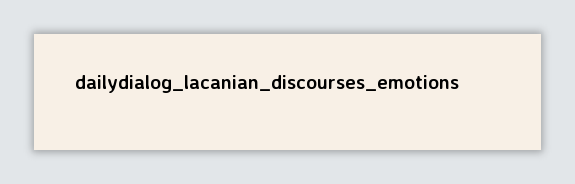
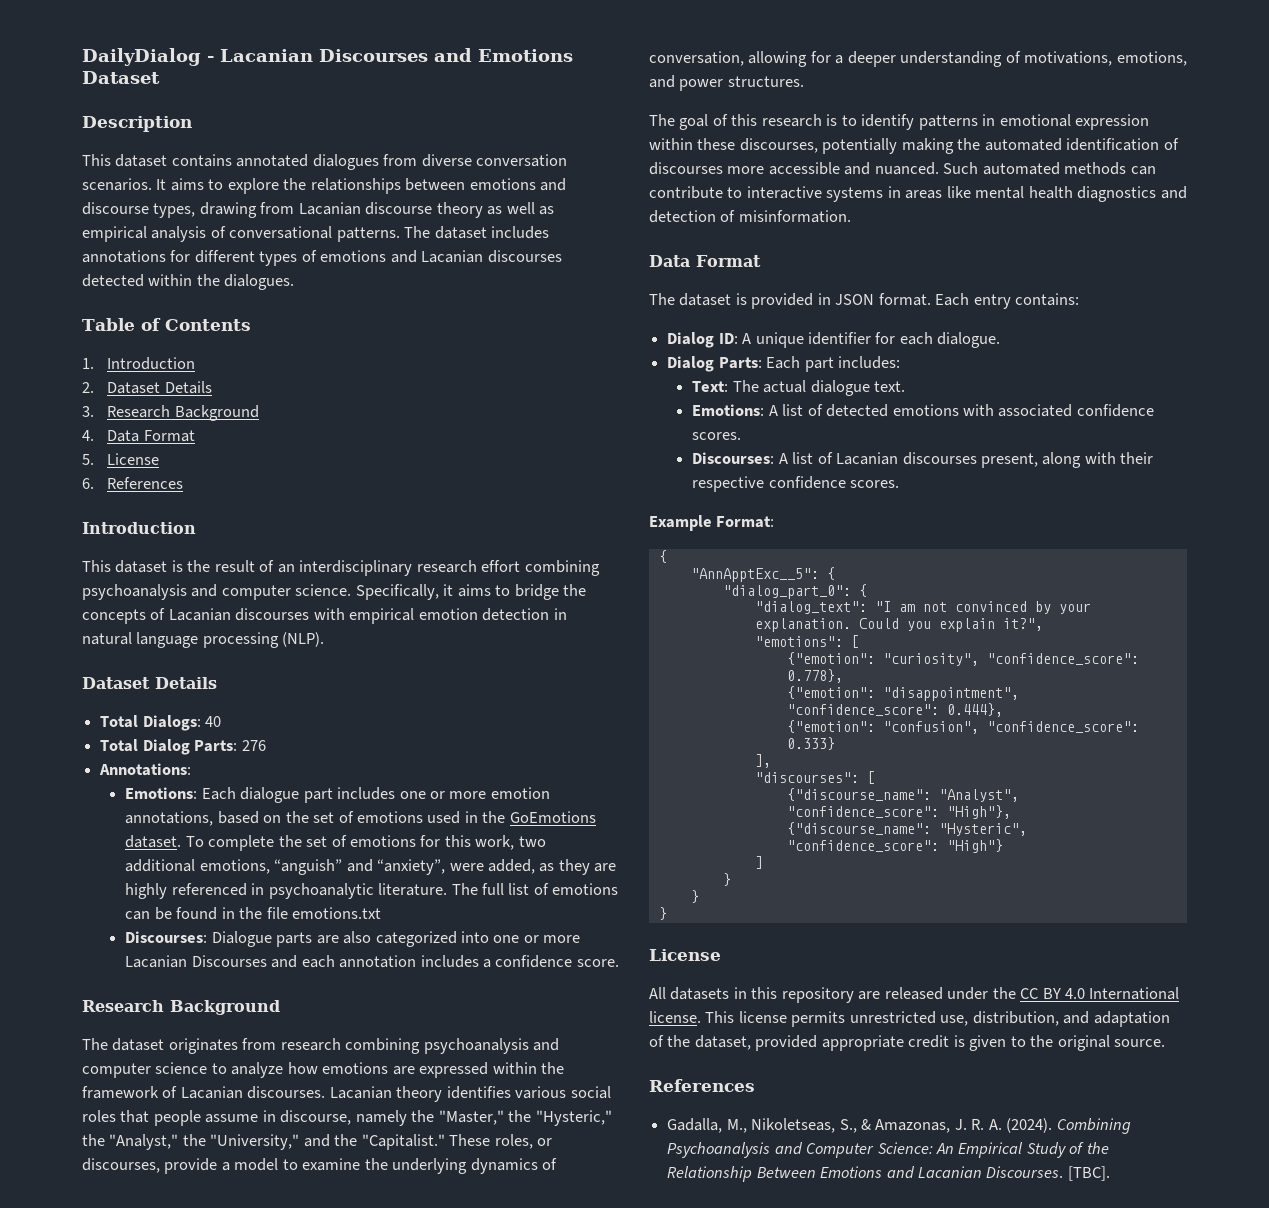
- dailydialog_lacanian_discourses_emotions
+ DailyDialog - Lacanian Discourses and Emotions Dataset
+ Description
+ This dataset contains annotated dialogues from diverse conversation scenarios. It aims to explore the relationships between emotions and discourse types, drawing from Lacanian discourse theory as well as empirical analysis of conversational patterns. The dataset includes annotations for different types of emotions and Lacanian discourses detected within the dialogues.
+ Table of Contents
+ 1. Introduction
+ 2. Dataset Details
+ 3. Research Background
+ 4. Data Format
+ 5. License
+ 6. References
+ Introduction
+ This dataset is the result of an interdisciplinary research effort combining psychoanalysis and computer science. Specifically, it aims to bridge the concepts of Lacanian discourses with empirical emotion detection in natural language processing (NLP).
+ Dataset Details
+ Total Dialogs: 40
+ Total Dialog Parts: 276
+ Annotations:
+ Emotions: Each dialogue part includes one or more emotion annotations, based on the set of emotions used in the GoEmotions dataset. To complete the set of emotions for this work, two additional emotions, “anguish” and “anxiety”, were added, as they are highly referenced in psychoanalytic literature. The full list of emotions can be found in the file emotions.txt
+ Discourses: Dialogue parts are also categorized into one or more Lacanian Discourses and each annotation includes a confidence score.
+ Research Background
+ The dataset originates from research combining psychoanalysis and computer science to analyze how emotions are expressed within the framework of Lacanian discourses. Lacanian theory identifies various social roles that people assume in discourse, namely the "Master," the "Hysteric," the "Analyst," the "University," and the "Capitalist." These roles, or discourses, provide a model to examine the underlying dynamics of conversation, allowing for a deeper understanding of motivations, emotions, and power structures.
+ The goal of this research is to identify patterns in emotional expression within these discourses, potentially making the automated identification of discourses more accessible and nuanced. Such automated methods can contribute to interactive systems in areas like mental health diagnostics and detection of misinformation.
+ Data Format
+ The dataset is provided in JSON format. Each entry contains:
+ Dialog ID: A unique identifier for each dialogue.
+ Dialog Parts: Each part includes:
+ Text: The actual dialogue text.
+ Emotions: A list of detected emotions with associated confidence scores.
+ Discourses: A list of Lacanian discourses present, along with their respective confidence scores.
+ Example Format:
+ {
+ "AnnApptExc__5": {
+ "dialog_part_0": {
+ "dialog_text": "I am not convinced by your explanation. Could you explain it?",
+ "emotions": [
+ {"emotion": "curiosity", "confidence_score": 0.778},
+ {"emotion": "disappointment", "confidence_score": 0.444},
+ {"emotion": "confusion", "confidence_score": 0.333}
+ ],
+ "discourses": [
+ {"discourse_name": "Analyst", "confidence_score": "High"},
+ {"discourse_name": "Hysteric", "confidence_score": "High"}
+ ]
+ }
+ }
+ }
+ License
+ All datasets in this repository are released under the CC BY 4.0 International license. This license permits unrestricted use, distribution, and adaptation of the dataset, provided appropriate credit is given to the original source.
+ References
+ Gadalla, M., Nikoletseas, S., & Amazonas, J. R. A. (2024). Combining Psychoanalysis and Computer Science: An Empirical Study of the Relationship Between Emotions and Lacanian Discourses. [TBC].

